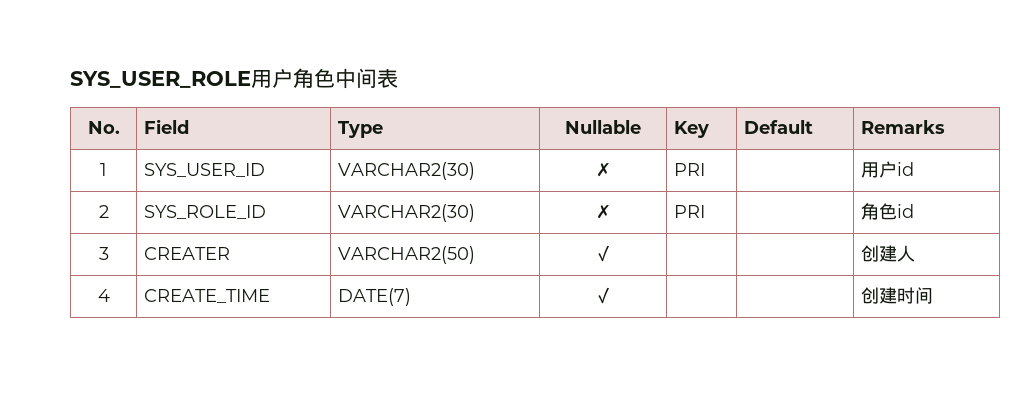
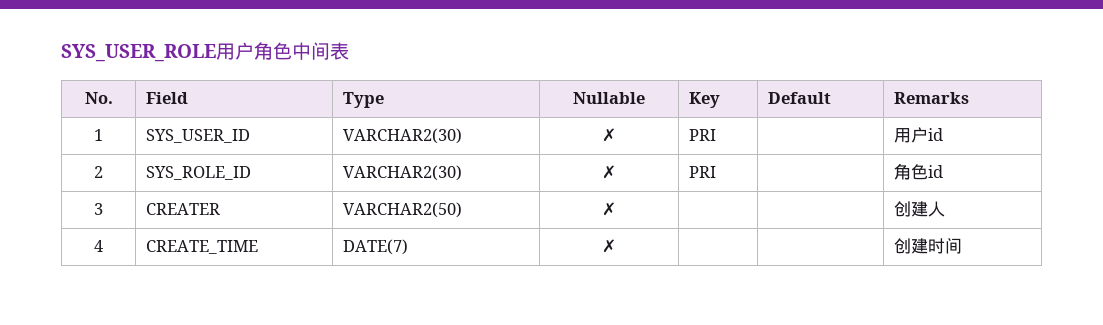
- 3 | CREATER | VARCHAR2(50) | ✓ | | | 创建人
+ 3 | CREATER | VARCHAR2(50) | ✗ | | | 创建人
- 4 | CREATE_TIME | DATE(7) | ✓ | | | 创建时间
+ 4 | CREATE_TIME | DATE(7) | ✗ | | | 创建时间

